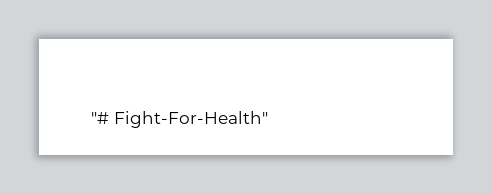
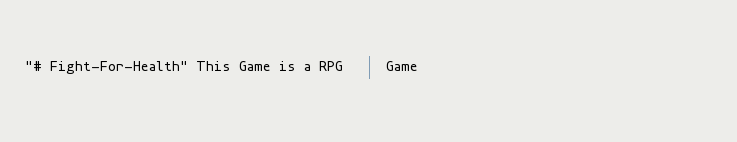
- "# Fight-For-Health"
+ "# Fight-For-Health" This Game is a RPG Game

